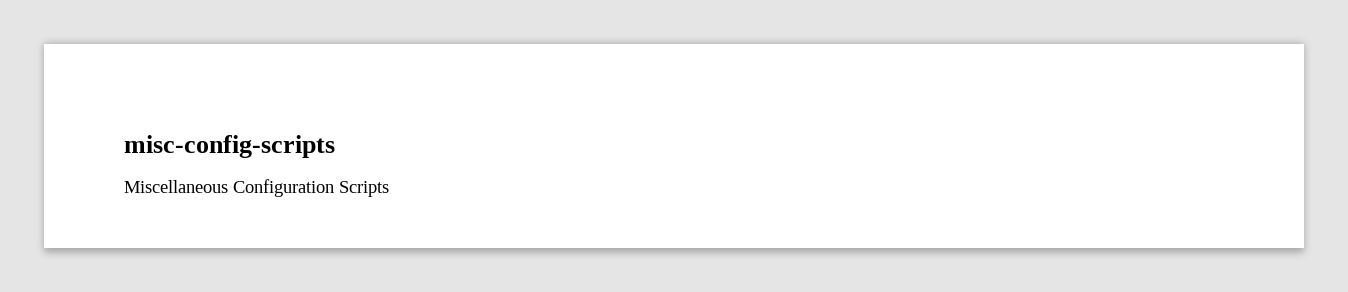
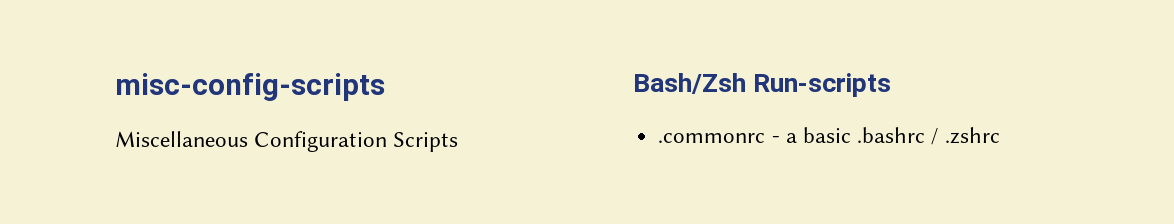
+ Bash/Zsh Run-scripts
+ .commonrc - a basic .bashrc / .zshrc

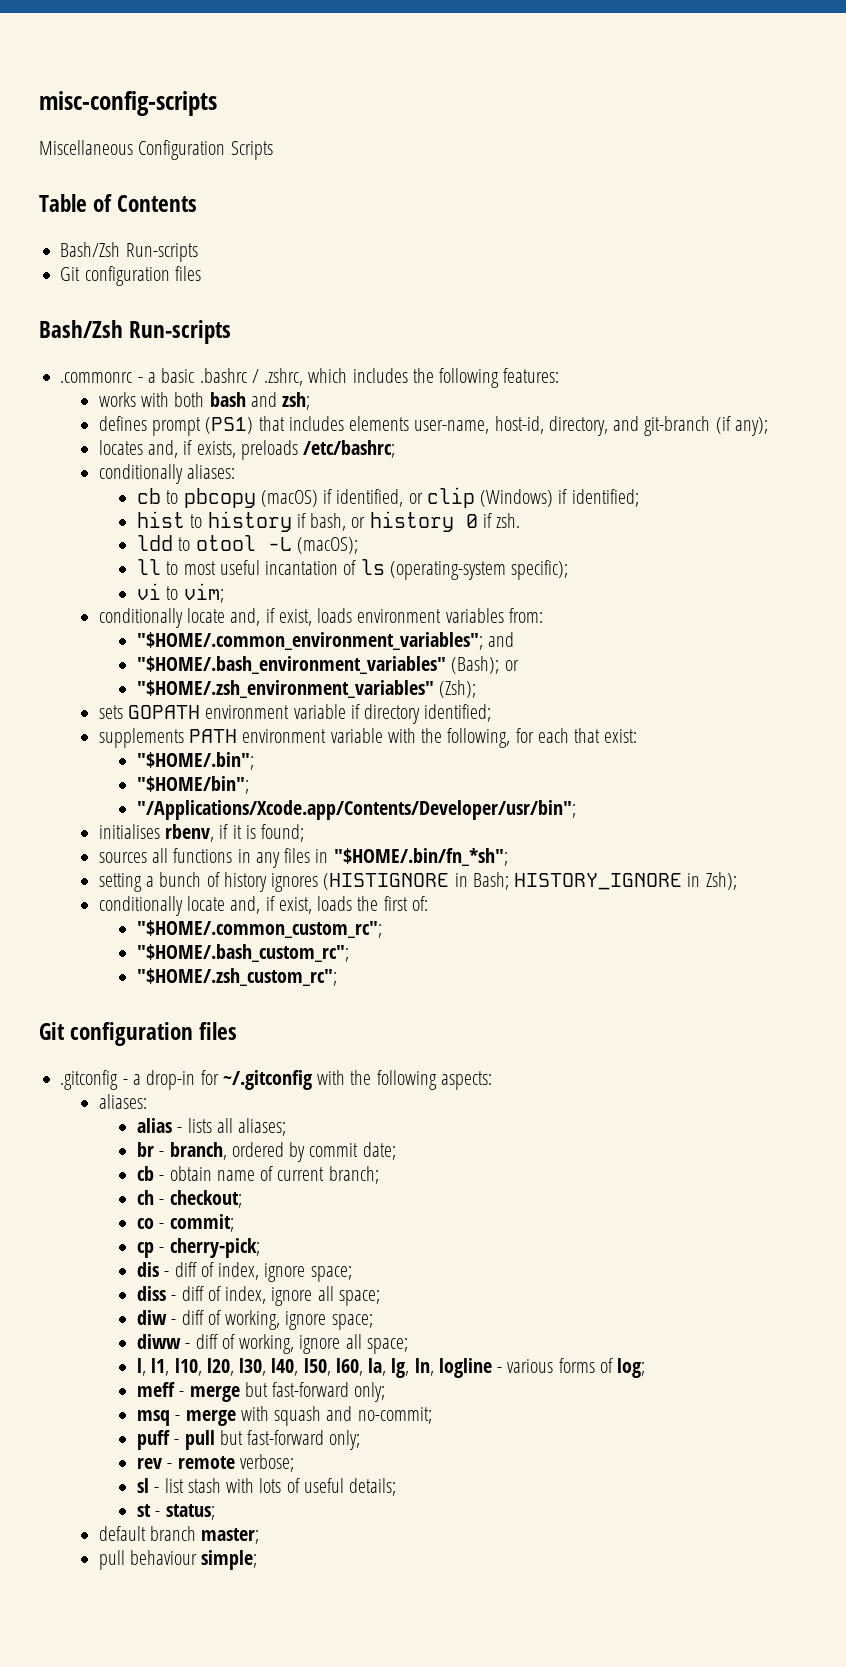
+ Table of Contents
+ Bash/Zsh Run-scripts
+ Git configuration files
- .commonrc - a basic .bashrc / .zshrc
+ .commonrc - a basic .bashrc / .zshrc, which includes the following features:
+ works with both bash and zsh;
+ defines prompt (PS1) that includes elements user-name, host-id, directory, and git-branch (if any);
+ locates and, if exists, preloads /etc/bashrc;
+ conditionally aliases:
+ cb to pbcopy (macOS) if identified, or clip (Windows) if identified;
+ hist to history if bash, or history 0 if zsh.
+ ldd to otool -L (macOS);
+ ll to most useful incantation of ls (operating-system specific);
+ vi to vim;
+ conditionally locate and, if exist, loads environment variables from:
+ "$HOME/.common_environment_variables"; and
+ "$HOME/.bash_environment_variables" (Bash); or
+ "$HOME/.zsh_environment_variables" (Zsh);
+ sets GOPATH environment variable if directory identified;
+ supplements PATH environment variable with the following, for each that exist:
+ "$HOME/.bin";
+ "$HOME/bin";
+ "/Applications/Xcode.app/Contents/Developer/usr/bin";
+ initialises rbenv, if it is found;
+ sources all functions in any files in "$HOME/.bin/fn_*sh";
+ setting a bunch of history ignores (HISTIGNORE in Bash; HISTORY_IGNORE in Zsh);
+ conditionally locate and, if exist, loads the first of:
+ "$HOME/.common_custom_rc";
+ "$HOME/.bash_custom_rc";
+ "$HOME/.zsh_custom_rc";
+ Git configuration files
+ .gitconfig - a drop-in for ~/.gitconfig with the following aspects:
+ aliases:
+ alias - lists all aliases;
+ br - branch, ordered by commit date;
+ cb - obtain name of current branch;
+ ch - checkout;
+ co - commit;
+ cp - cherry-pick;
+ dis - diff of index, ignore space;
+ diss - diff of index, ignore all space;
+ diw - diff of working, ignore space;
+ diww - diff of working, ignore all space;
+ l, l1, l10, l20, l30, l40, l50, l60, la, lg, ln, logline - various forms of log;
+ meff - merge but fast-forward only;
+ msq - merge with squash and no-commit;
+ puff - pull but fast-forward only;
+ rev - remote verbose;
+ sl - list stash with lots of useful details;
+ st - status;
+ default branch master;
+ pull behaviour simple;

